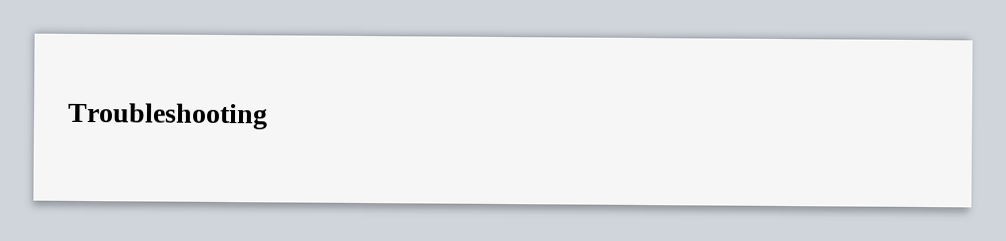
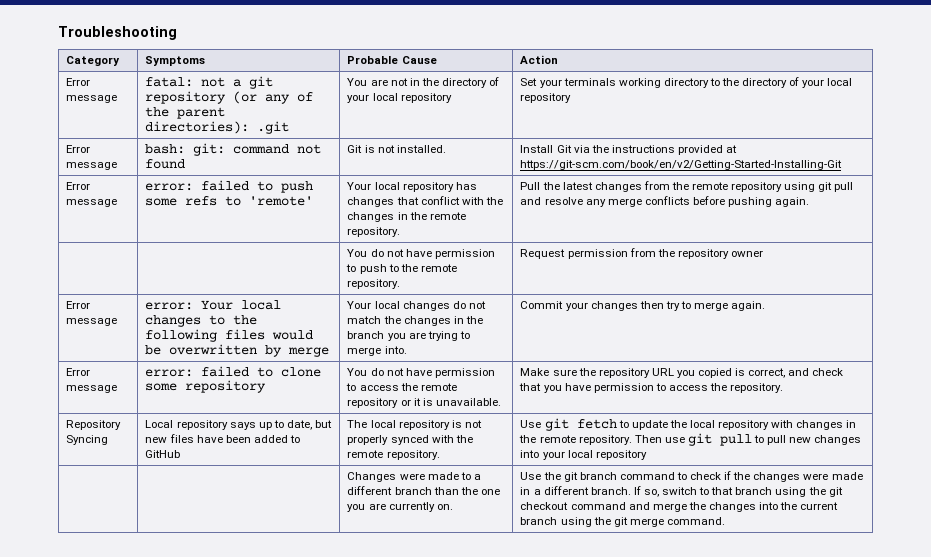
+ Category | Symptoms | Probable Cause | Action
+ Error message | fatal: not a git repository (or any of the parent directories): .git | You are not in the directory of your local repository | Set your terminals working directory to the directory of your local repository
+ Error message | bash: git: command not found | Git is not installed. | Install Git via the instructions provided at https://git-scm.com/book/en/v2/Getting-Started-Installing-Git
+ Error message | error: failed to push some refs to 'remote' | Your local repository has changes that conflict with the changes in the remote repository. | Pull the latest changes from the remote repository using git pull and resolve any merge conflicts before pushing again.
+ | | You do not have permission to push to the remote repository. | Request permission from the repository owner
+ Error message | error: Your local changes to the following files would be overwritten by merge | Your local changes do not match the changes in the branch you are trying to merge into. | Commit your changes then try to merge again.
+ Error message | error: failed to clone some repository | You do not have permission to access the remote repository or it is unavailable. | Make sure the repository URL you copied is correct, and check that you have permission to access the repository.
+ Repository Syncing | Local repository says up to date, but new files have been added to GitHub | The local repository is not properly synced with the remote repository. | Use git fetch to update the local repository with changes in the remote repository. Then use git pull to pull new changes into your local repository
+ | | Changes were made to a different branch than the one you are currently on. | Use the git branch command to check if the changes were made in a different branch. If so, switch to that branch using the git checkout command and merge the changes into the current branch using the git merge command.

